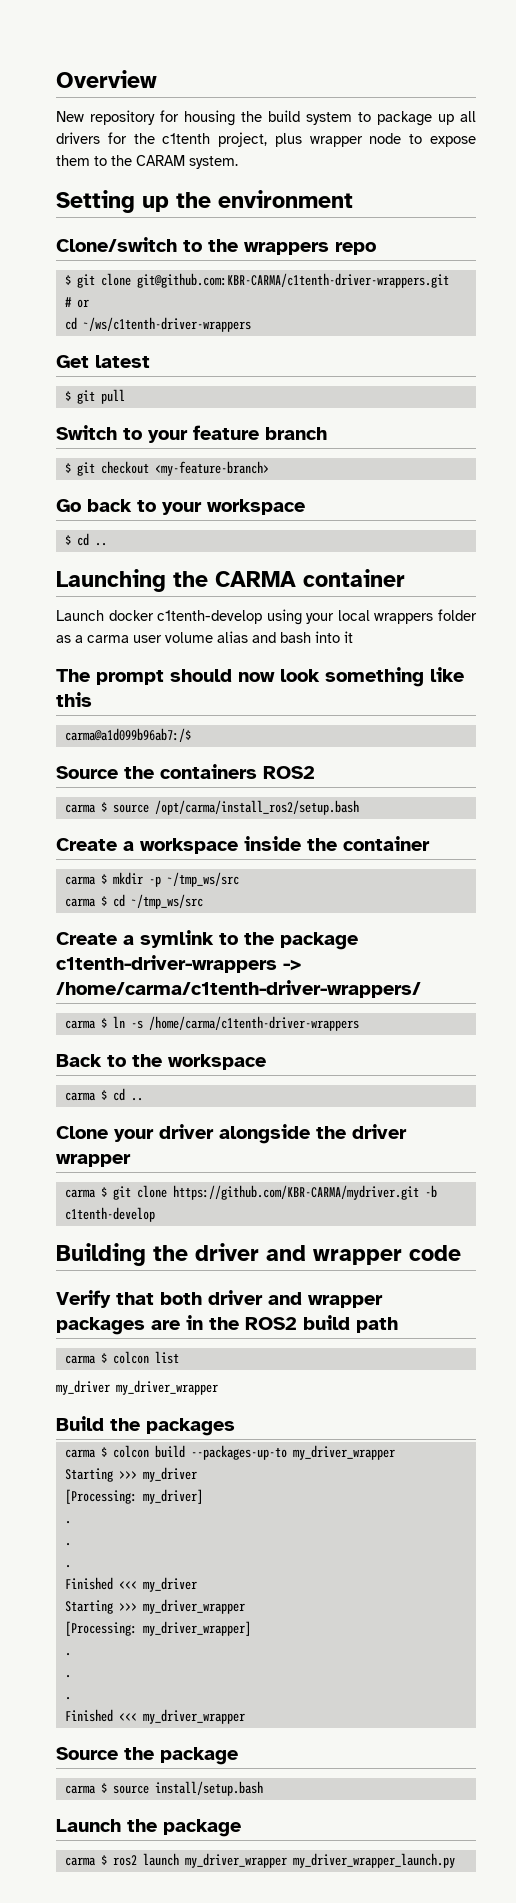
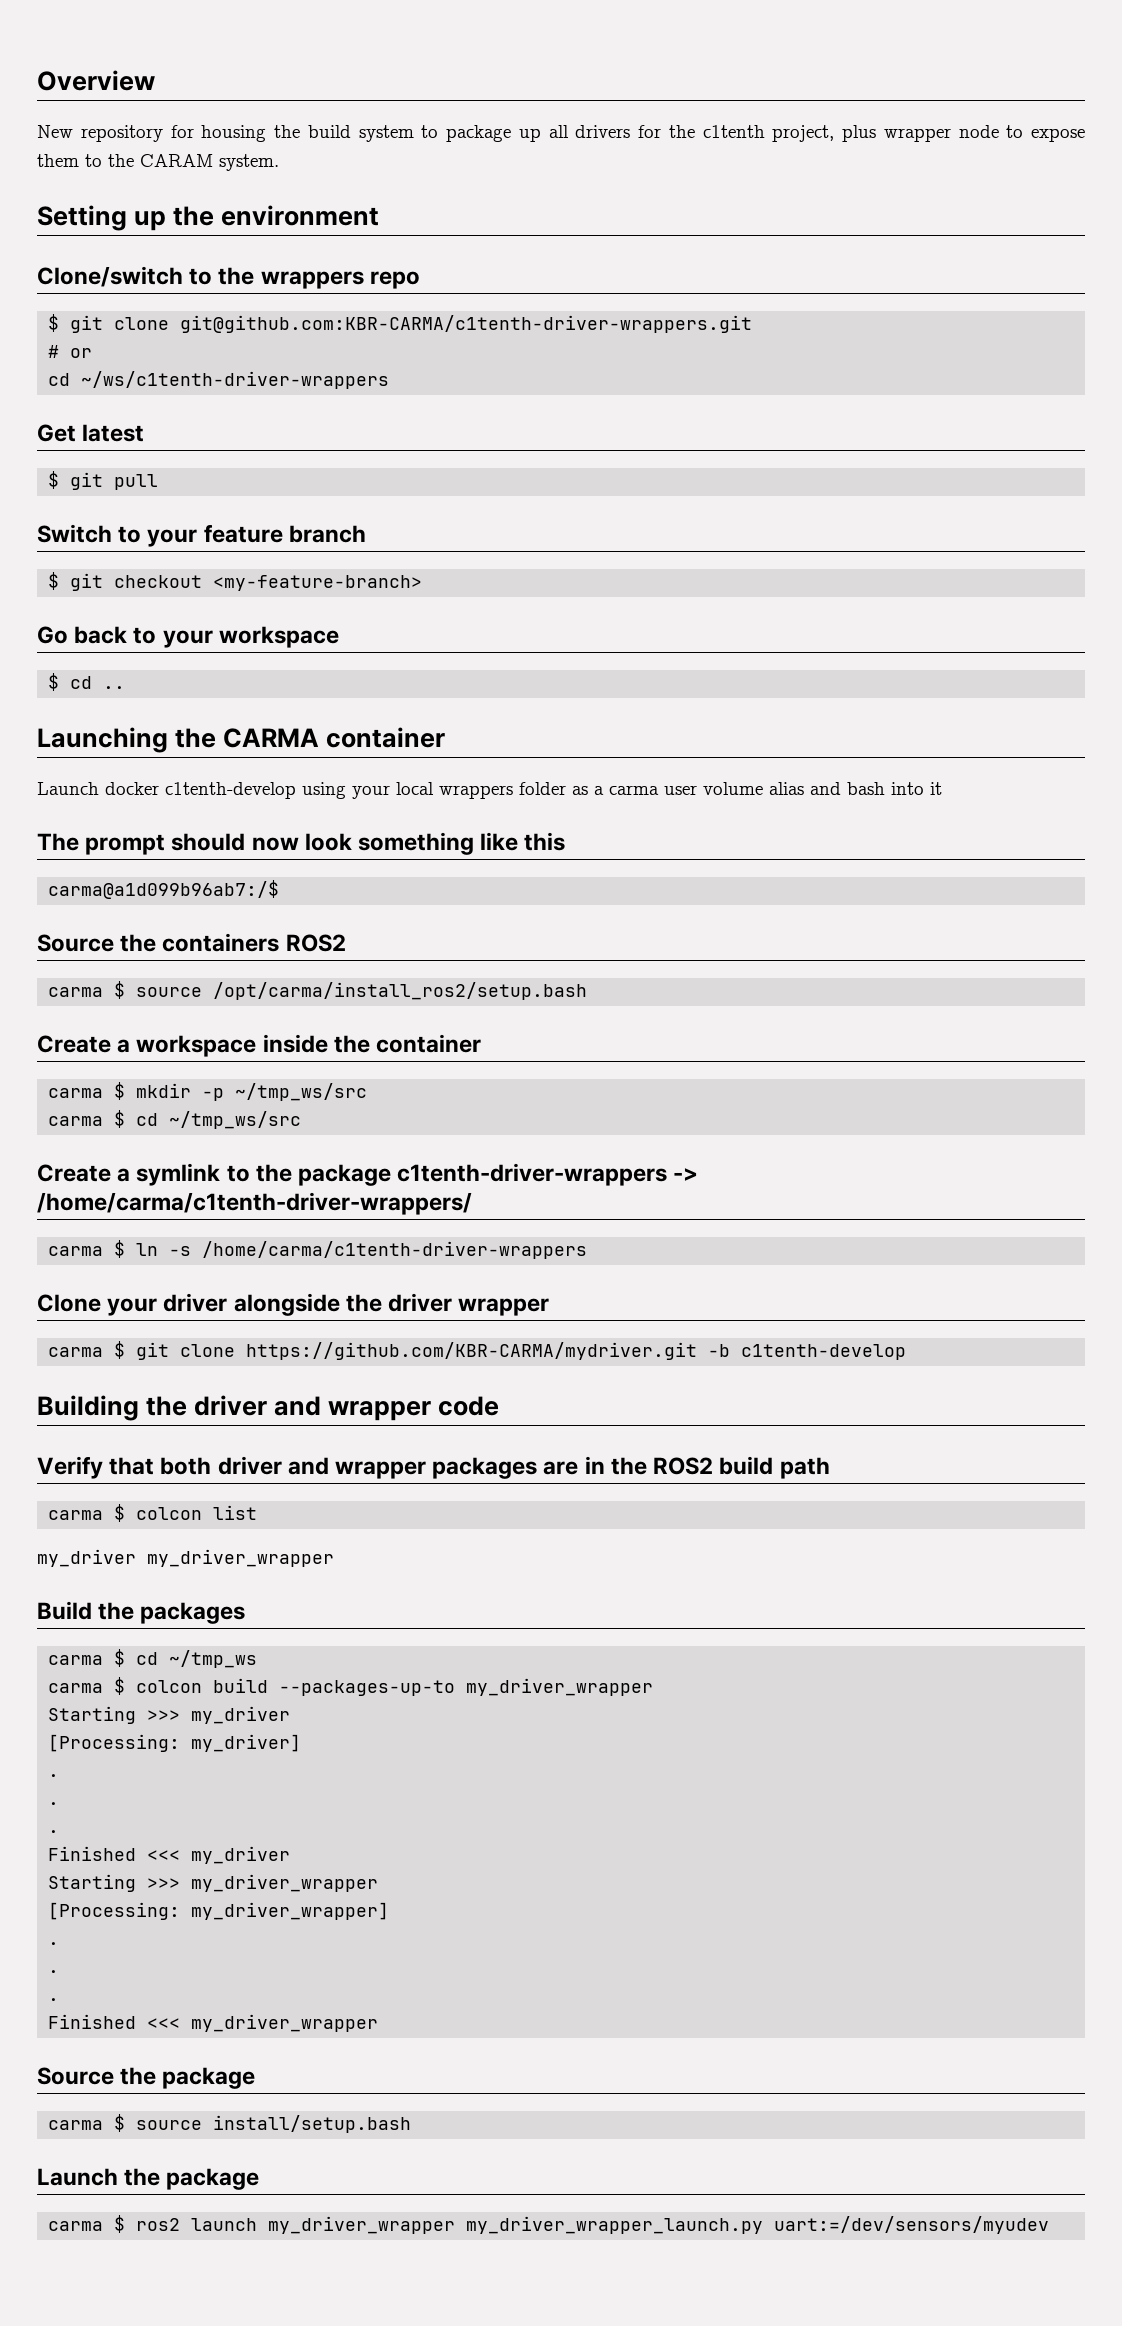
- Back to the workspace
- carma $ cd ..
+ carma $ cd ~/tmp_ws
- carma $ ros2 launch my_driver_wrapper my_driver_wrapper_launch.py
+ carma $ ros2 launch my_driver_wrapper my_driver_wrapper_launch.py uart:=/dev/sensors/myudev

